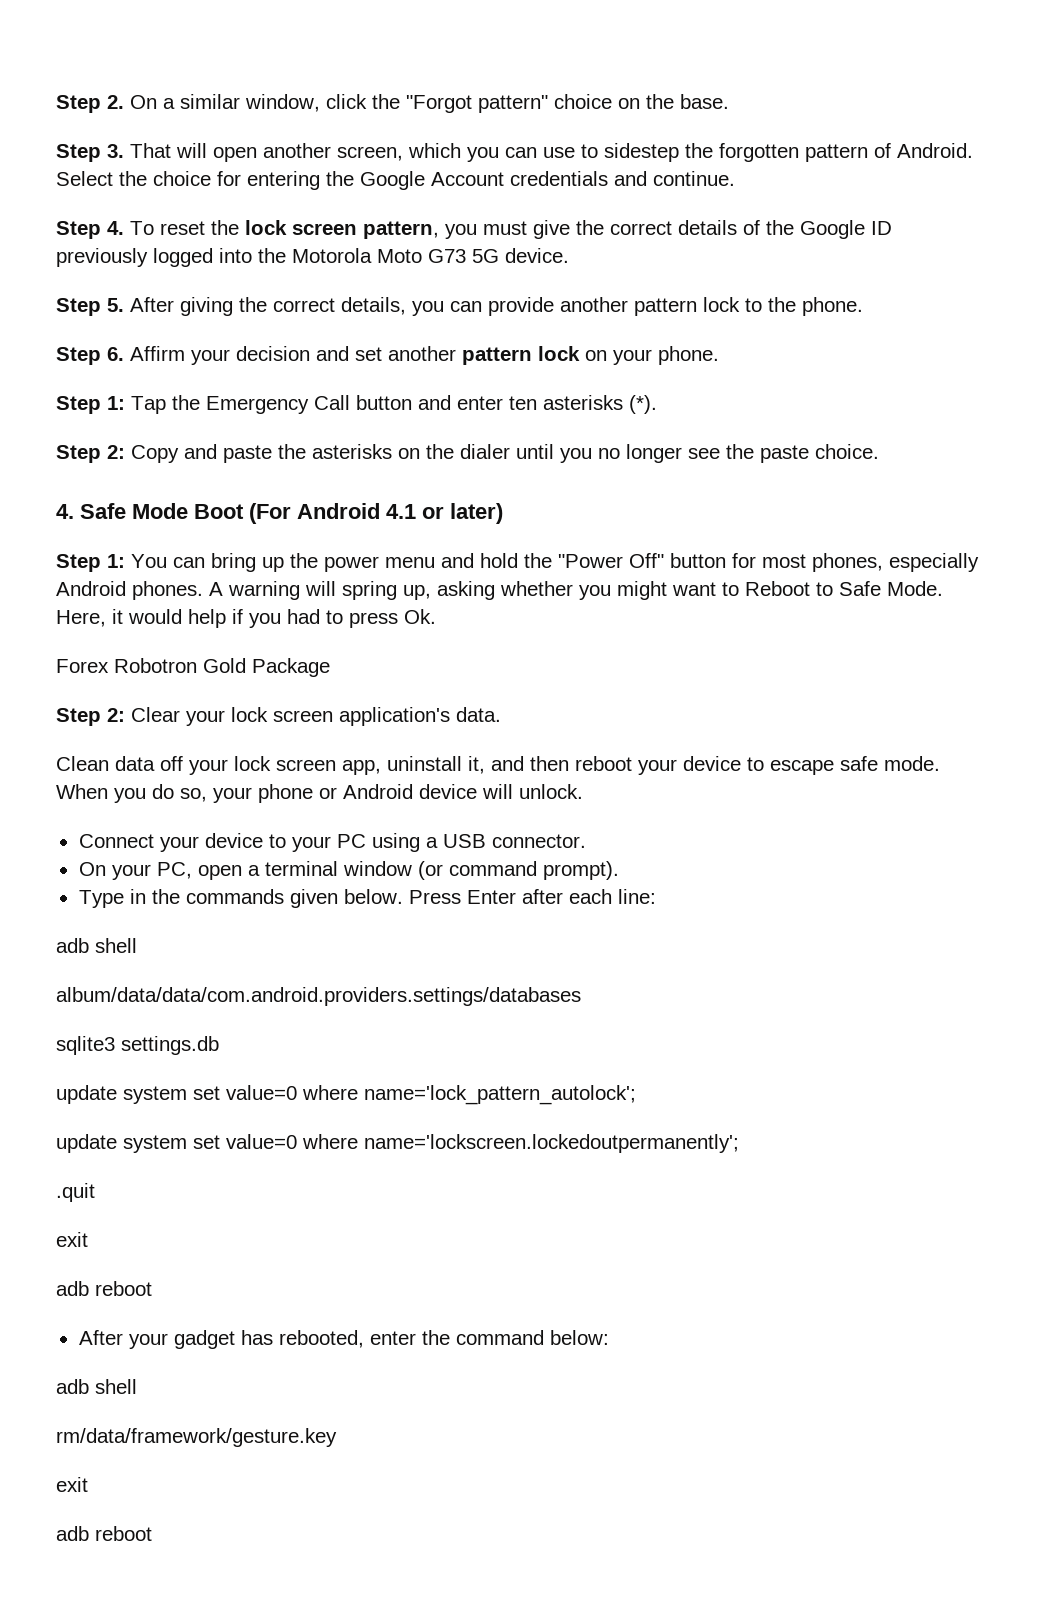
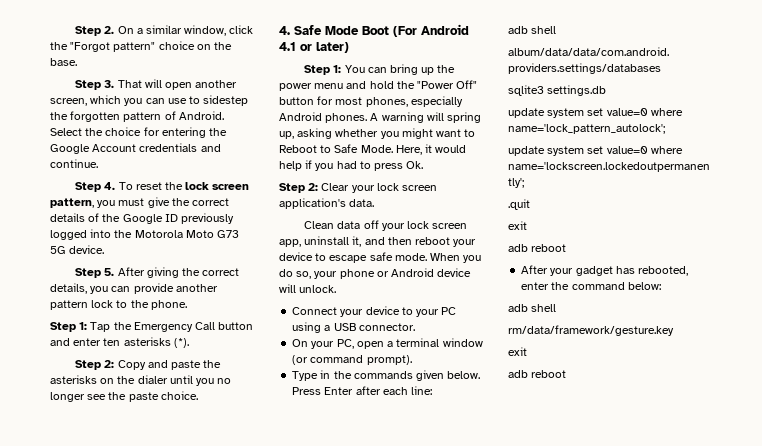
- Step 6. Affirm your decision and set another pattern lock on your phone.
- Forex Robotron Gold Package

